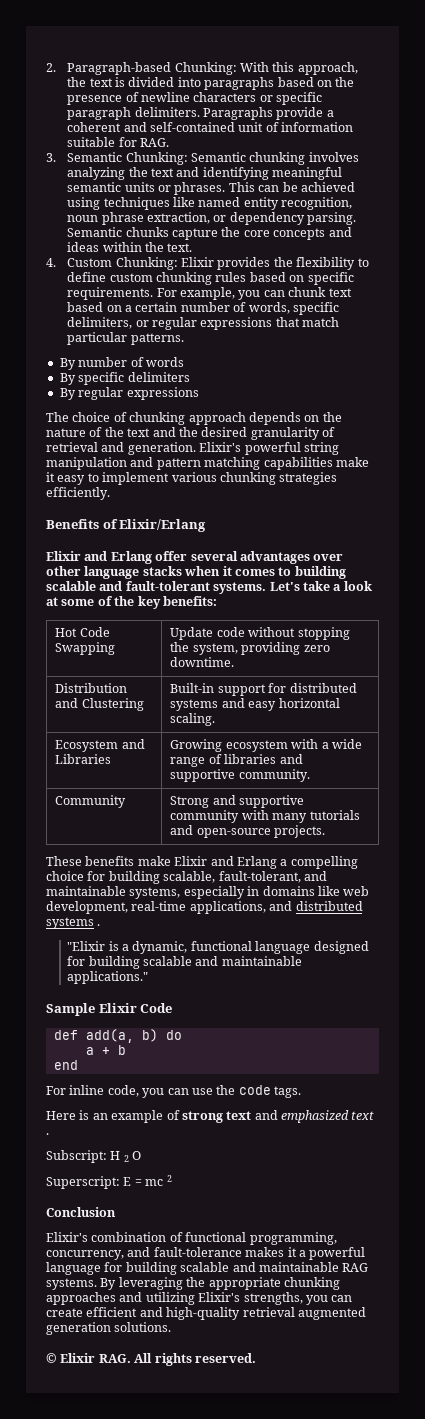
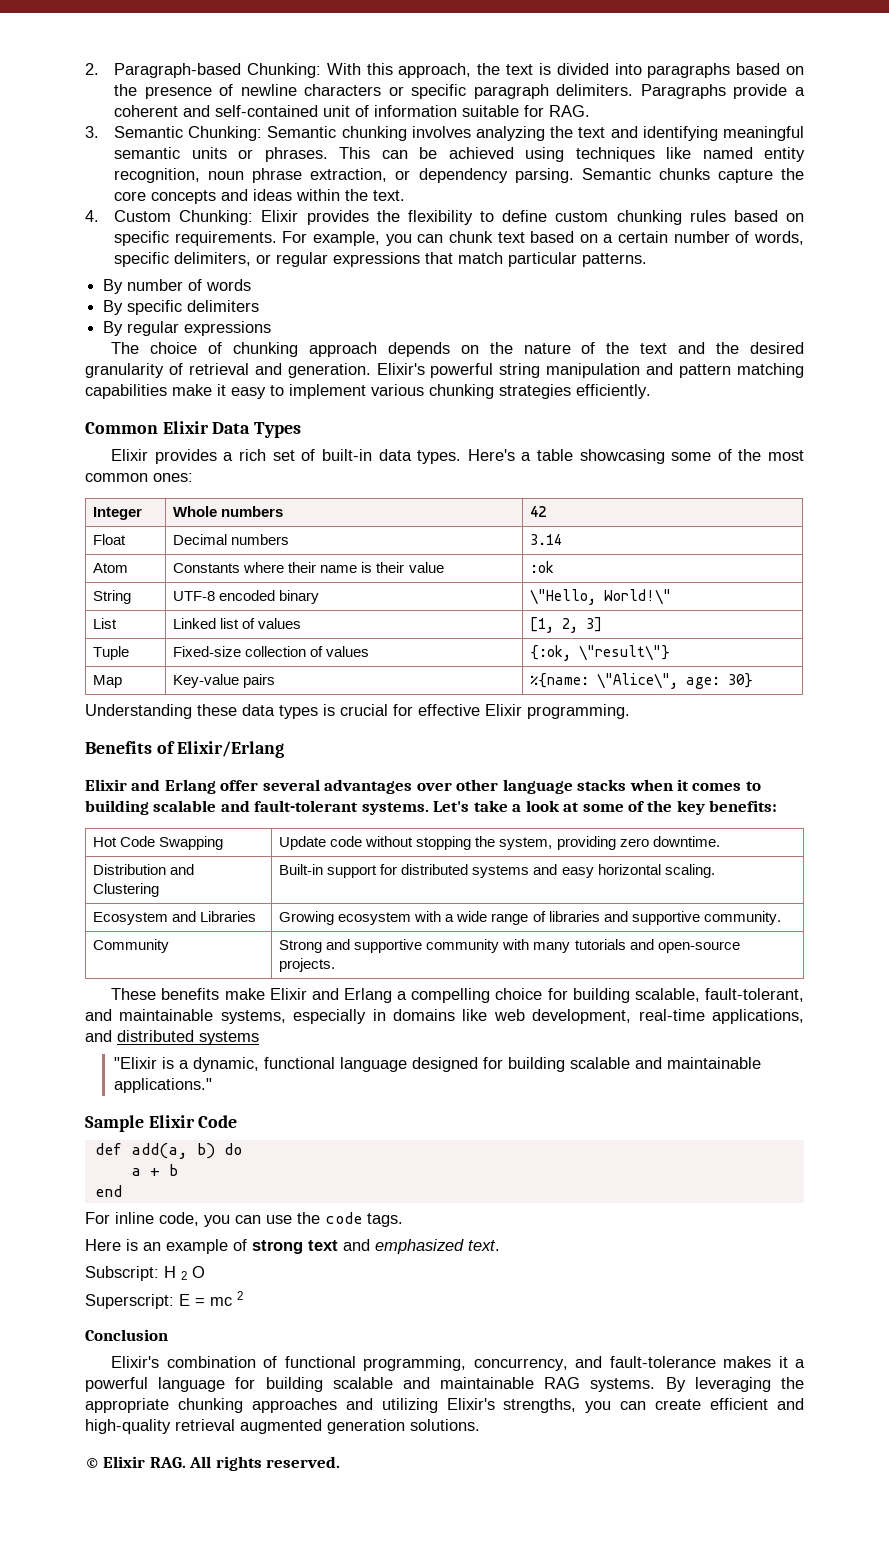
+ Common Elixir Data Types
+ Elixir provides a rich set of built-in data types. Here's a table showcasing some of the most common ones:
+ Integer | Whole numbers | 42
+ Float | Decimal numbers | 3.14
+ Atom | Constants where their name is their value | :ok
+ String | UTF-8 encoded binary | \"Hello, World!\"
+ List | Linked list of values | [1, 2, 3]
+ Tuple | Fixed-size collection of values | {:ok, \"result\"}
+ Map | Key-value pairs | %{name: \"Alice\", age: 30}
+ Understanding these data types is crucial for effective Elixir programming.
- These benefits make Elixir and Erlang a compelling choice for building scalable, fault-tolerant, and maintainable systems, especially in domains like web development, real-time applications, and distributed systems .
+ These benefits make Elixir and Erlang a compelling choice for building scalable, fault-tolerant, and maintainable systems, especially in domains like web development, real-time applications, and distributed systems
- Here is an example of strong text and emphasized text .
+ Here is an example of strong text and emphasized text.

